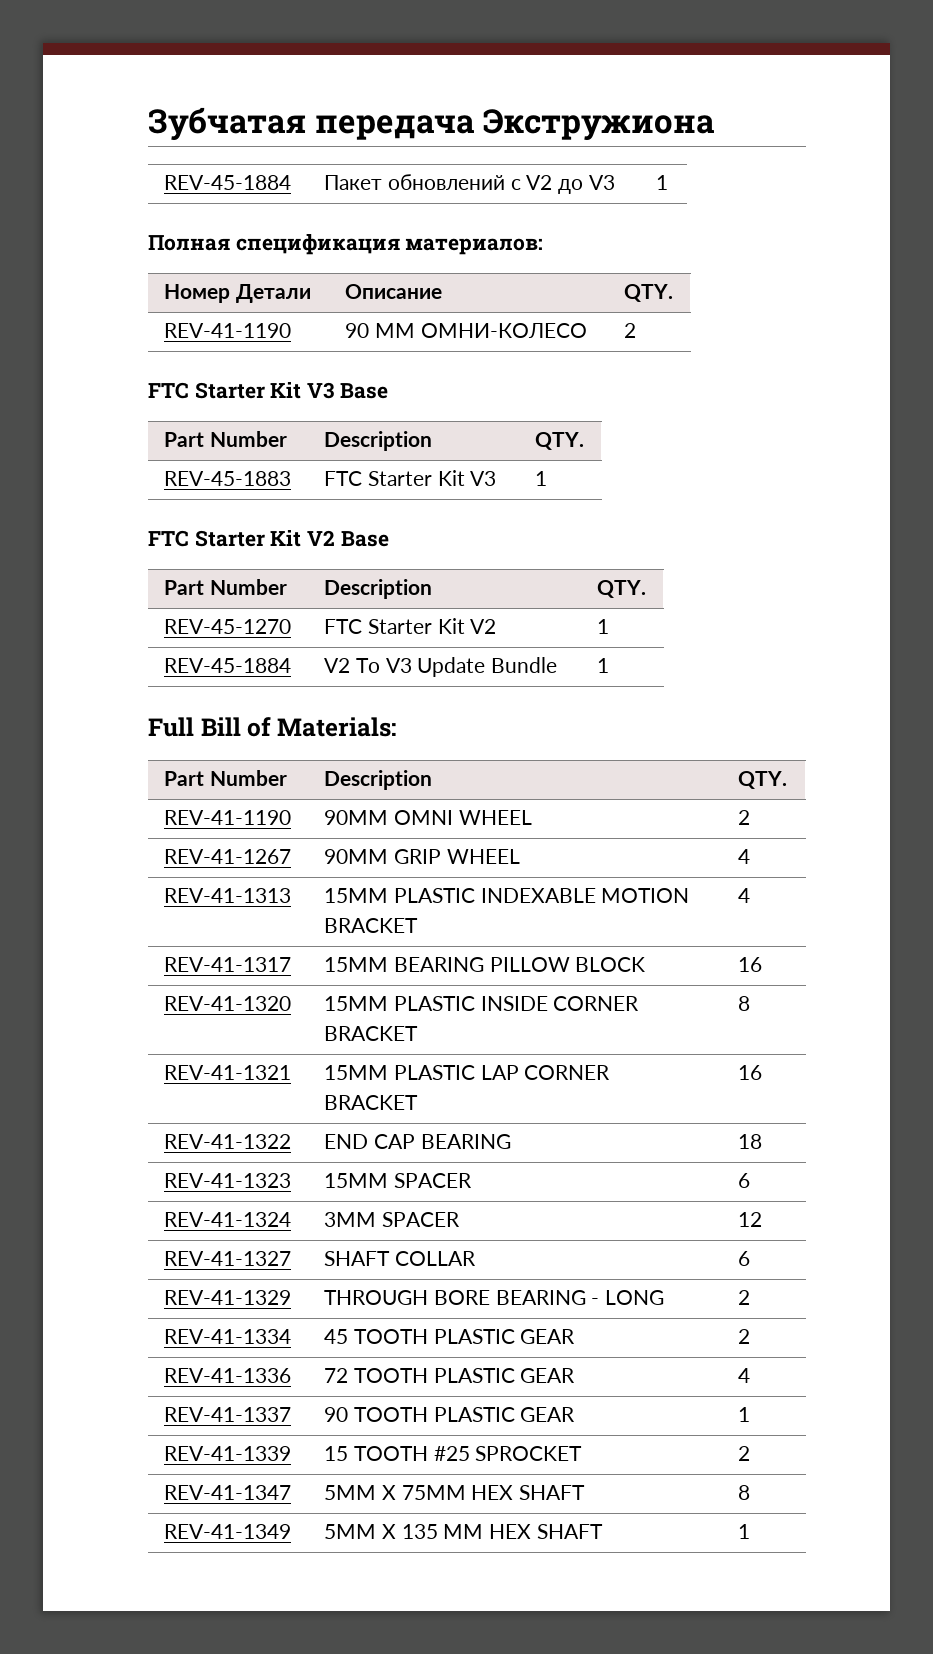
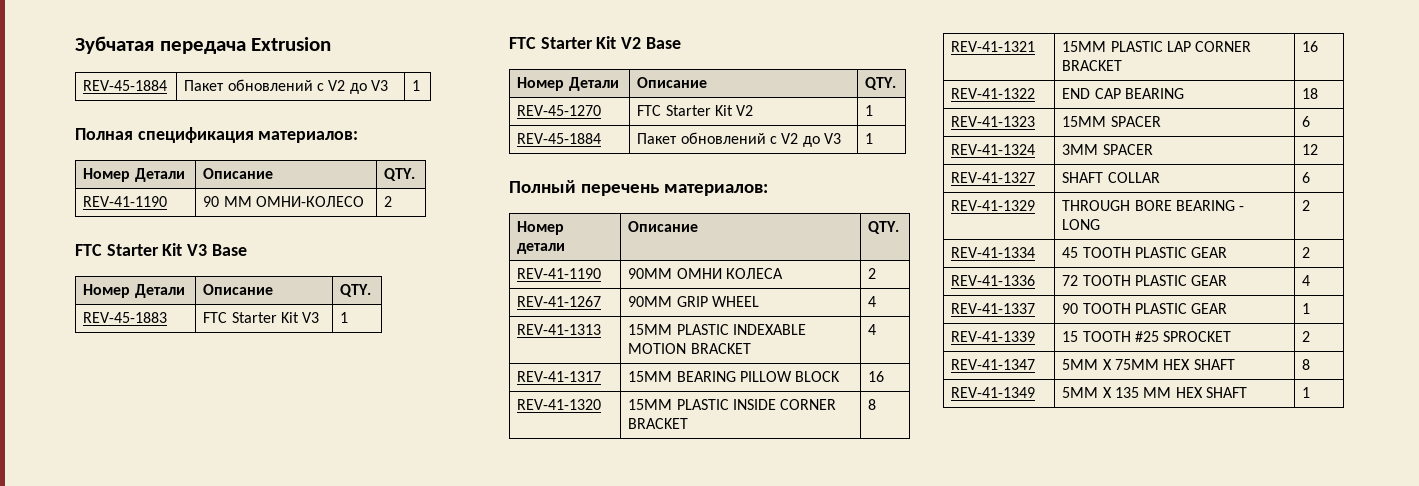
- Зубчатая передача Экстружиона
+ Зубчатая передача Extrusion
  FTC Starter Kit V3 Base
- Part Number | Description | QTY.
+ Номер Детали | Описание | QTY.
  FTC Starter Kit V2 Base
- Part Number | Description | QTY.
+ Номер Детали | Описание | QTY.
  REV-45-1270 | FTC Starter Kit V2 | 1
- REV-45-1884 | V2 To V3 Update Bundle | 1
- Full Bill of Materials:
- Part Number | Description | QTY.
+ REV-45-1884 | Пакет обновлений с V2 до V3 | 1
+ Полный перечень материалов:
+ Номер детали | Описание | QTY.
- REV-41-1190 | 90MM OMNI WHEEL | 2
+ REV-41-1190 | 90MM OМНИ КОЛЕСА | 2

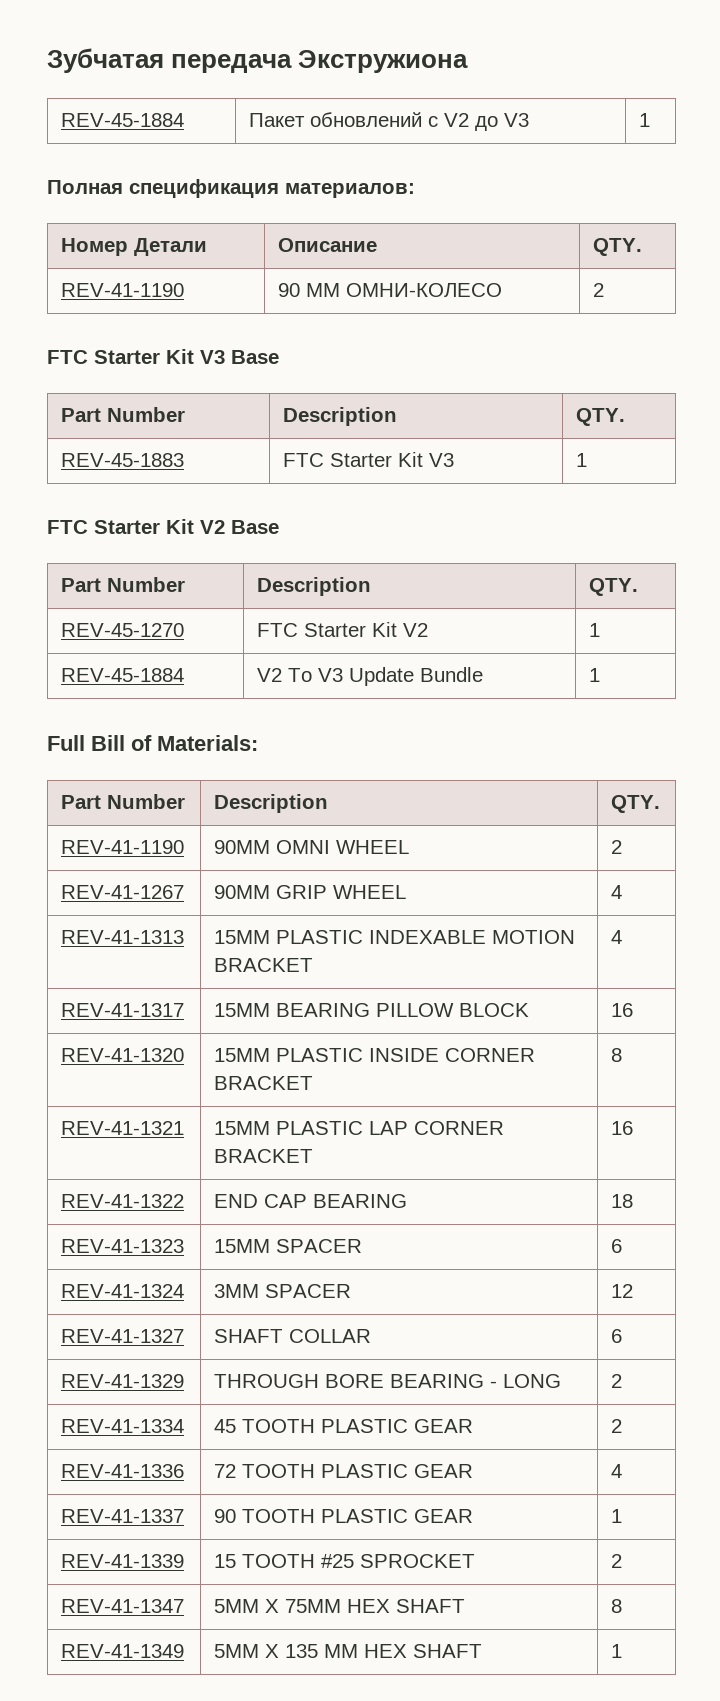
- Зубчатая передача Extrusion
+ Зубчатая передача Экстружиона
  FTC Starter Kit V3 Base
- Номер Детали | Описание | QTY.
+ Part Number | Description | QTY.
  FTC Starter Kit V2 Base
- Номер Детали | Описание | QTY.
+ Part Number | Description | QTY.
  REV-45-1270 | FTC Starter Kit V2 | 1
- REV-45-1884 | Пакет обновлений с V2 до V3 | 1
- Полный перечень материалов:
- Номер детали | Описание | QTY.
+ REV-45-1884 | V2 To V3 Update Bundle | 1
+ Full Bill of Materials:
+ Part Number | Description | QTY.
- REV-41-1190 | 90MM OМНИ КОЛЕСА | 2
+ REV-41-1190 | 90MM OMNI WHEEL | 2

